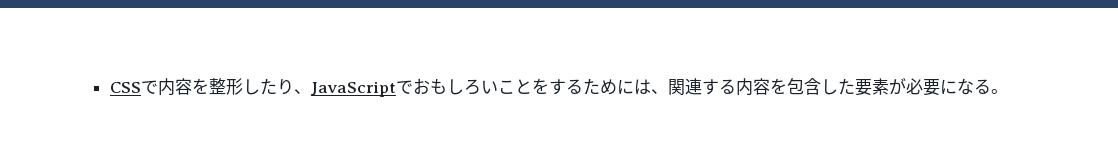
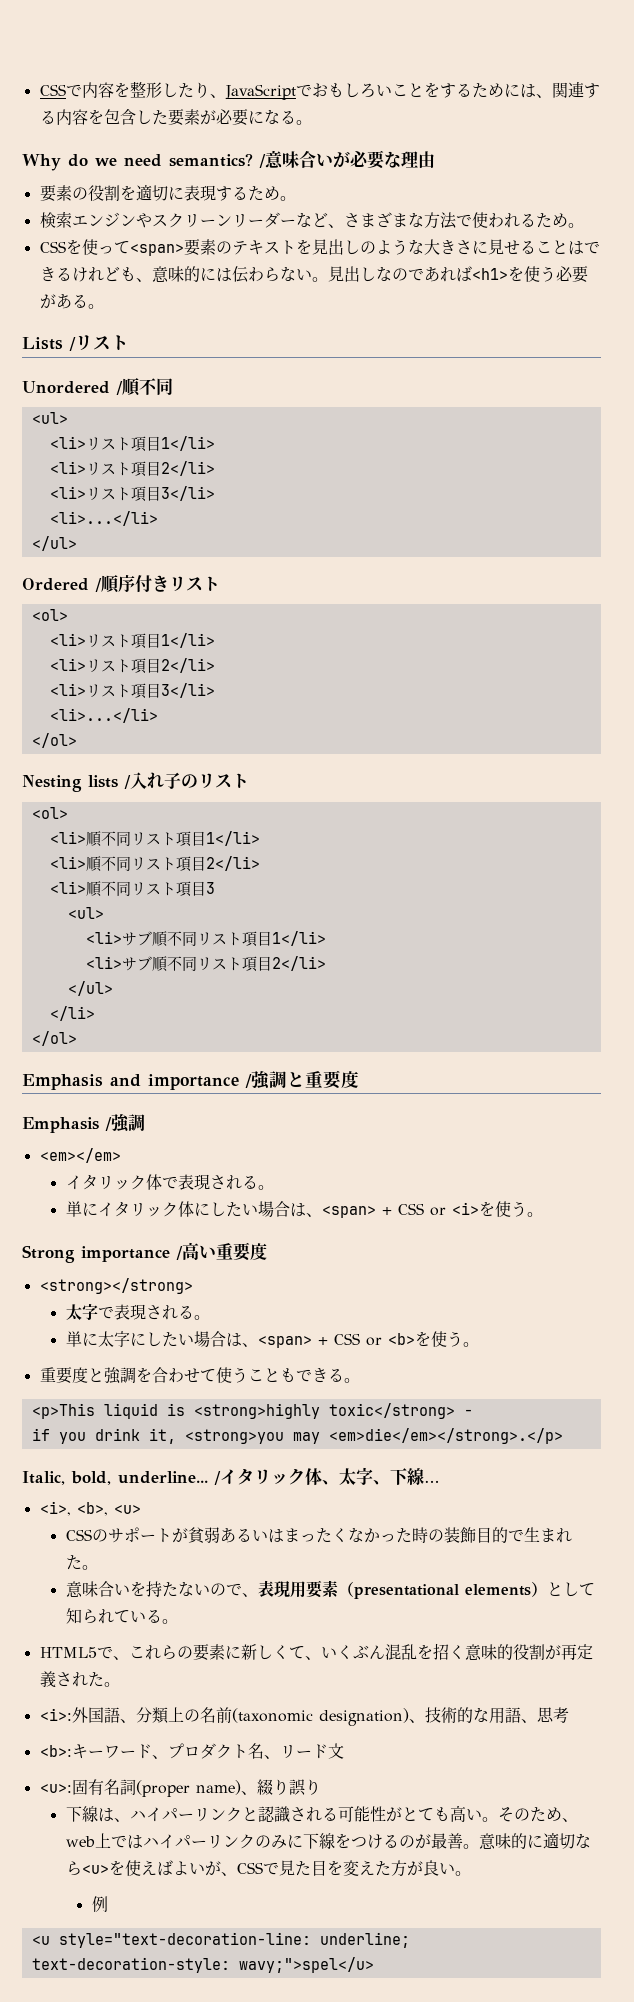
+ Why do we need semantics? /意味合いが必要な理由
+ 要素の役割を適切に表現するため。
+ 検索エンジンやスクリーンリーダーなど、さまざまな方法で使われるため。
+ CSSを使って<span>要素のテキストを見出しのような大きさに見せることはできるけれども、意味的には伝わらない。見出しなのであれば<h1>を使う必要がある。
+ Lists /リスト
+ Unordered /順不同
+ <ul>
+ <li>リスト項目1</li>
+ <li>リスト項目2</li>
+ <li>リスト項目3</li>
+ <li>...</li>
+ </ul>
+ Ordered /順序付きリスト
+ <ol>
+ <li>リスト項目1</li>
+ <li>リスト項目2</li>
+ <li>リスト項目3</li>
+ <li>...</li>
+ </ol>
+ Nesting lists /入れ子のリスト
+ <ol>
+ <li>順不同リスト項目1</li>
+ <li>順不同リスト項目2</li>
+ <li>順不同リスト項目3
+ <ul>
+ <li>サブ順不同リスト項目1</li>
+ <li>サブ順不同リスト項目2</li>
+ </ul>
+ </li>
+ </ol>
+ Emphasis and importance /強調と重要度
+ Emphasis /強調
+ <em></em>
+ イタリック体で表現される。
+ 単にイタリック体にしたい場合は、<span> + CSS or <i>を使う。
+ Strong importance /高い重要度
+ <strong></strong>
+ 太字で表現される。
+ 単に太字にしたい場合は、<span> + CSS or <b>を使う。
+ 重要度と強調を合わせて使うこともできる。
+ <p>This liquid is <strong>highly toxic</strong> -
+ if you drink it, <strong>you may <em>die</em></strong>.</p>
+ Italic, bold, underline... /イタリック体、太字、下線…
+ <i>, <b>, <u>
+ CSSのサポートが貧弱あるいはまったくなかった時の装飾目的で生まれた。
+ 意味合いを持たないので、表現用要素（presentational elements）として知られている。
+ HTML5で、これらの要素に新しくて、いくぶん混乱を招く意味的役割が再定義された。
+ <i>:外国語、分類上の名前(taxonomic designation)、技術的な用語、思考
+ <b>:キーワード、プロダクト名、リード文
+ <u>:固有名詞(proper name)、綴り誤り
+ 下線は、ハイパーリンクと認識される可能性がとても高い。そのため、web上ではハイパーリンクのみに下線をつけるのが最善。意味的に適切なら<u>を使えばよいが、CSSで見た目を変えた方が良い。
+ 例
+ <u style="text-decoration-line: underline; text-decoration-style: wavy;">spel</u>

